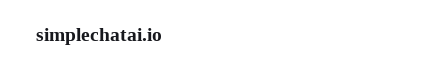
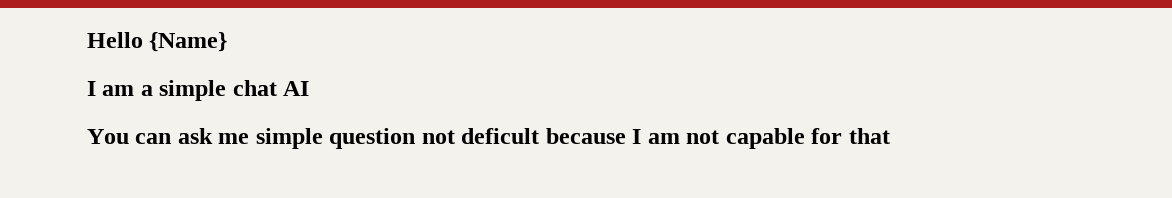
- simplechatai.io
+ Hello {Name}
+ I am a simple chat AI
+ You can ask me simple question not deficult because I am not capable for that

